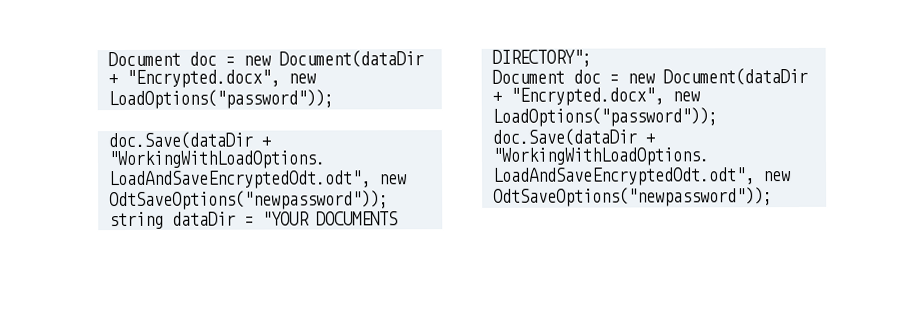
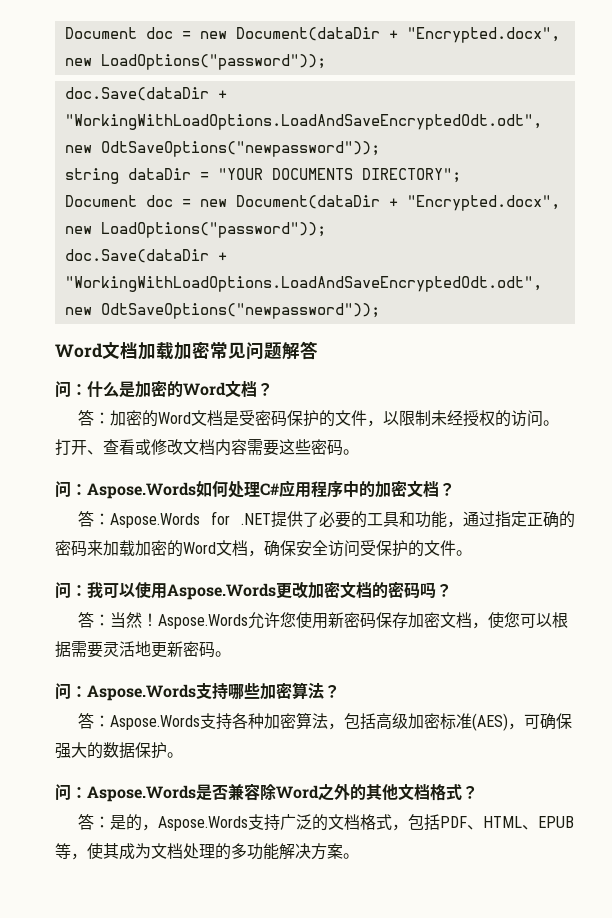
+ Word文档加载加密常见问题解答
+ 问：什么是加密的Word文档？
+ 答：加密的Word文档是受密码保护的文件，以限制未经授权的访问。打开、查看或修改文档内容需要这些密码。
+ 问：Aspose.Words如何处理C#应用程序中的加密文档？
+ 答：Aspose.Words for .NET提供了必要的工具和功能，通过指定正确的密码来加载加密的Word文档，确保安全访问受保护的文件。
+ 问：我可以使用Aspose.Words更改加密文档的密码吗？
+ 答：当然！Aspose.Words允许您使用新密码保存加密文档，使您可以根据需要灵活地更新密码。
+ 问：Aspose.Words支持哪些加密算法？
+ 答：Aspose.Words支持各种加密算法，包括高级加密标准(AES)，可确保强大的数据保护。
+ 问：Aspose.Words是否兼容除Word之外的其他文档格式？
+ 答：是的，Aspose.Words支持广泛的文档格式，包括PDF、HTML、EPUB等，使其成为文档处理的多功能解决方案。

